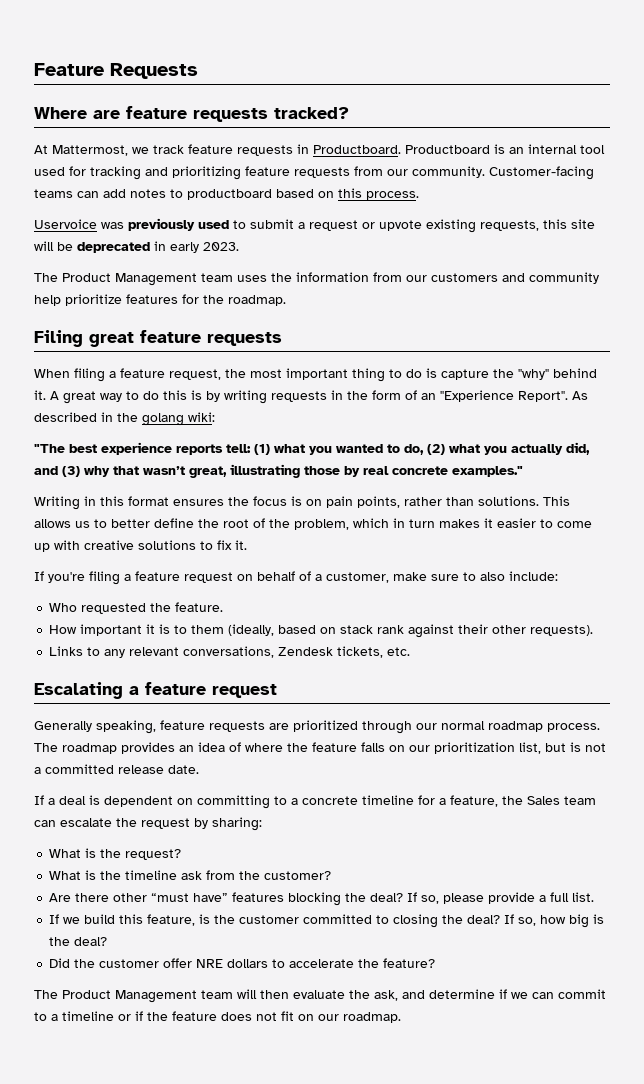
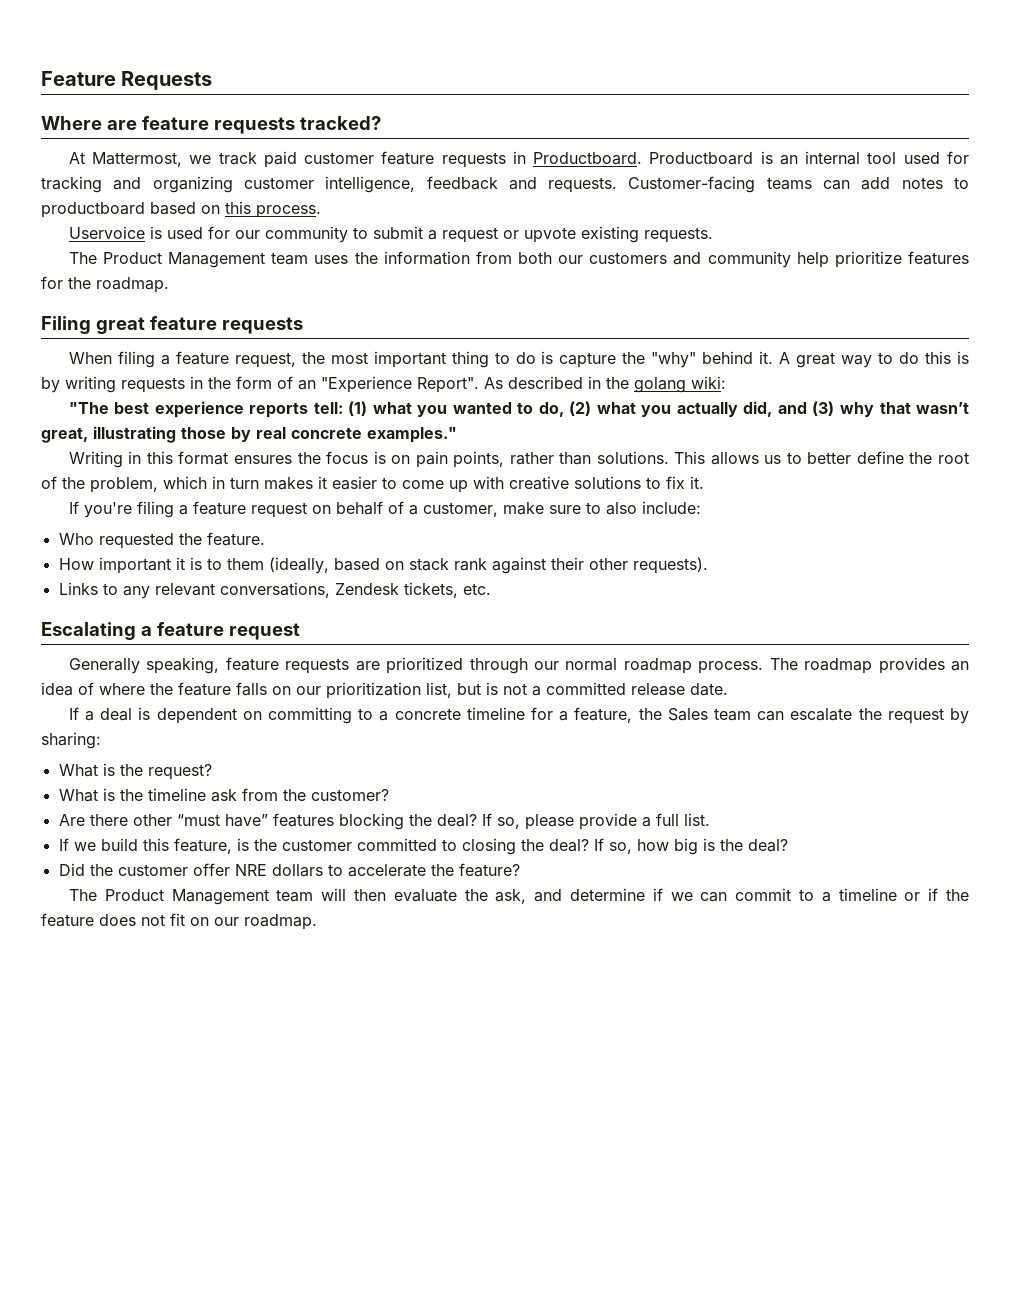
- At Mattermost, we track feature requests in Productboard.
+ At Mattermost, we track paid customer feature requests in Productboard.
- Productboard is an internal tool used for tracking and prioritizing feature requests from our community.
+ Productboard is an internal tool used for tracking and organizing customer intelligence, feedback and requests.
- Uservoice was previously used to submit a request or upvote existing requests, this site will be deprecated in early 2023.
+ Uservoice is used for our community to submit a request or upvote existing requests.
- The Product Management team uses the information from our customers and community help prioritize features for the roadmap.
+ The Product Management team uses the information from both our customers and community help prioritize features for the roadmap.

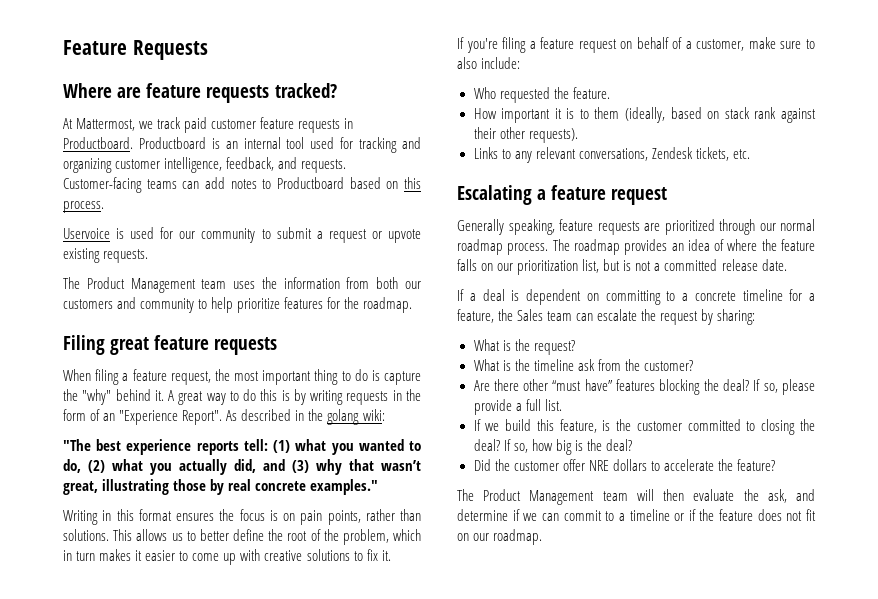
- Productboard is an internal tool used for tracking and organizing customer intelligence, feedback and requests.
+ Productboard is an internal tool used for tracking and organizing customer intelligence, feedback, and requests.
- Customer-facing teams can add notes to productboard based on this process.
+ Customer-facing teams can add notes to Productboard based on this process.
- The Product Management team uses the information from both our customers and community help prioritize features for the roadmap.
+ The Product Management team uses the information from both our customers and community to help prioritize features for the roadmap.

